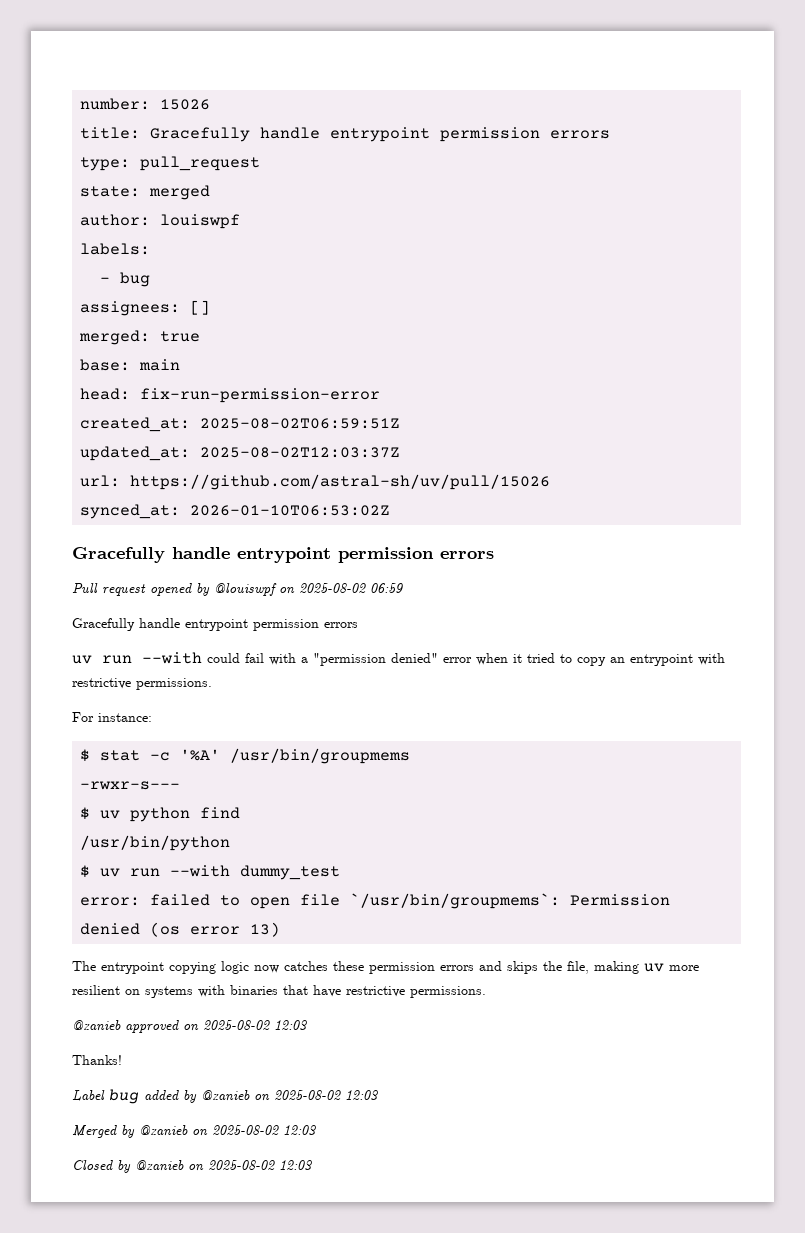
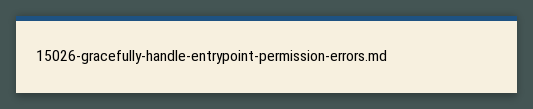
- number: 15026
- title: Gracefully handle entrypoint permission errors
- type: pull_request
- state: merged
- author: louiswpf
- labels:
- - bug
- assignees: []
- merged: true
- base: main
- head: fix-run-permission-error
- created_at: 2025-08-02T06:59:51Z
- updated_at: 2025-08-02T12:03:37Z
- url: https://github.com/astral-sh/uv/pull/15026
- synced_at: 2026-01-10T06:53:02Z
- Gracefully handle entrypoint permission errors
- Pull request opened by @louiswpf on 2025-08-02 06:59
- Gracefully handle entrypoint permission errors
- uv run --with could fail with a "permission denied" error when it tried to copy an entrypoint with restrictive permissions.
- For instance:
- $ stat -c '%A' /usr/bin/groupmems
- -rwxr-s---
- $ uv python find
- /usr/bin/python
- $ uv run --with dummy_test
- error: failed to open file `/usr/bin/groupmems`: Permission denied (os error 13)
- The entrypoint copying logic now catches these permission errors and skips the file, making uv more resilient on systems with binaries that have restrictive permissions.
- @zanieb approved on 2025-08-02 12:03
- Thanks!
- Label bug added by @zanieb on 2025-08-02 12:03
- Merged by @zanieb on 2025-08-02 12:03
- Closed by @zanieb on 2025-08-02 12:03
+ 15026-gracefully-handle-entrypoint-permission-errors.md

